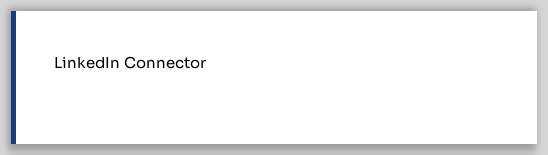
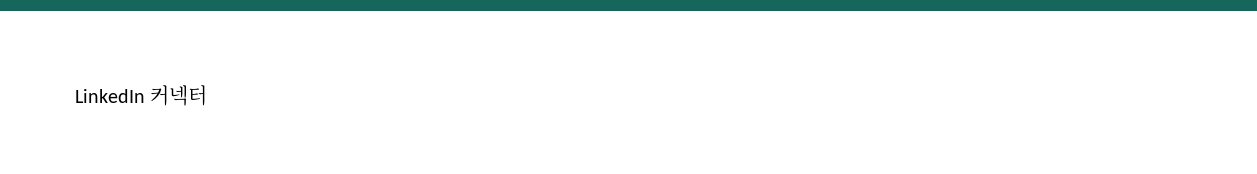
- LinkedIn Connector
+ LinkedIn 커넥터

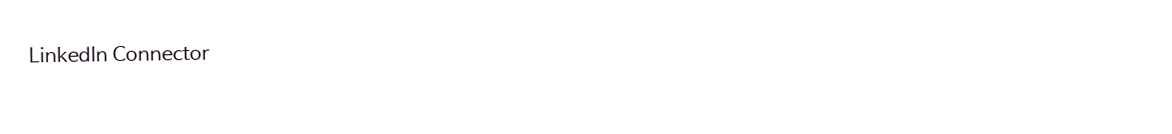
- LinkedIn 커넥터
+ LinkedIn Connector

